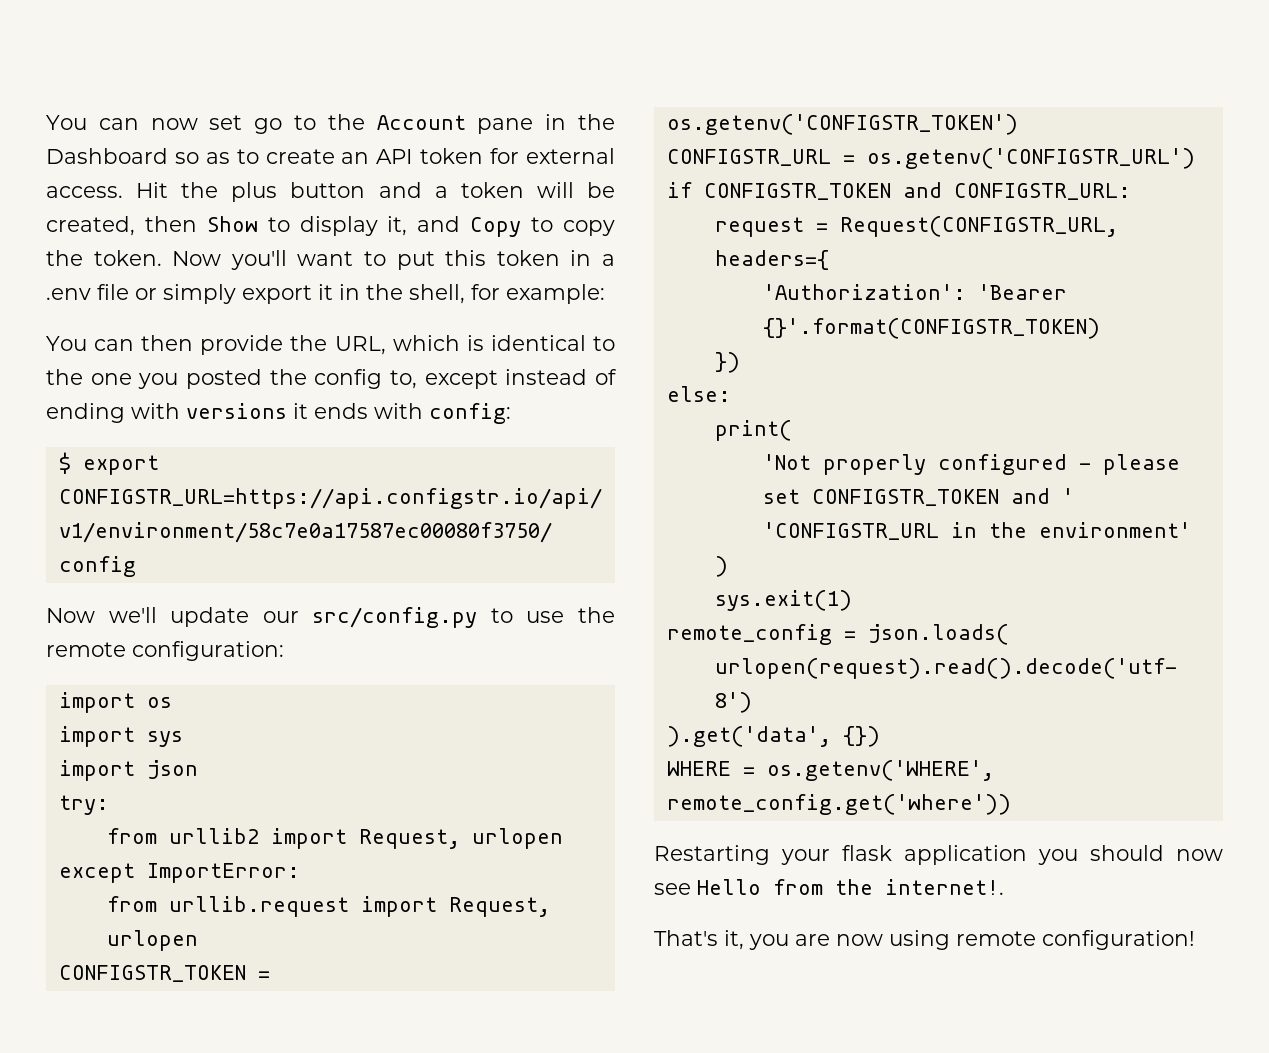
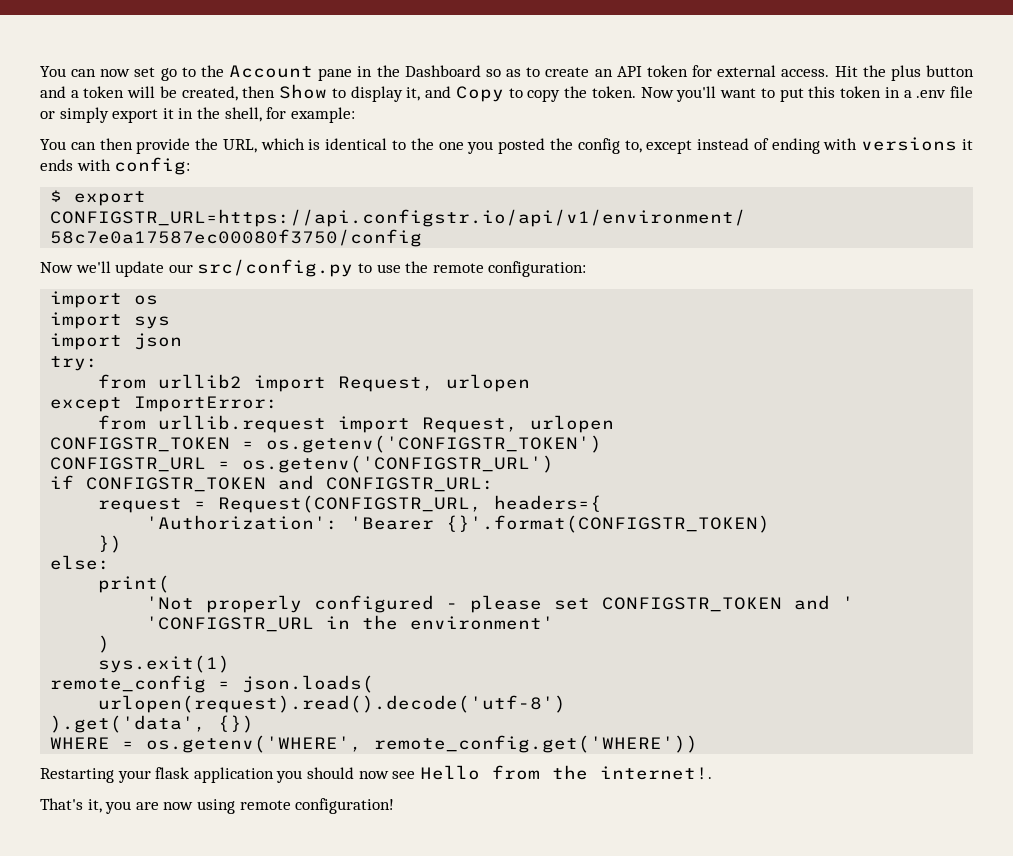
- WHERE = os.getenv('WHERE', remote_config.get('where'))
+ WHERE = os.getenv('WHERE', remote_config.get('WHERE'))

